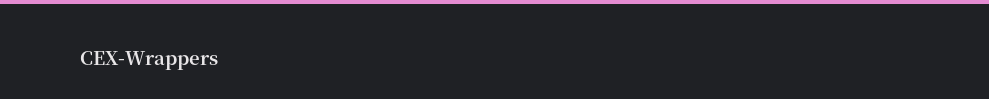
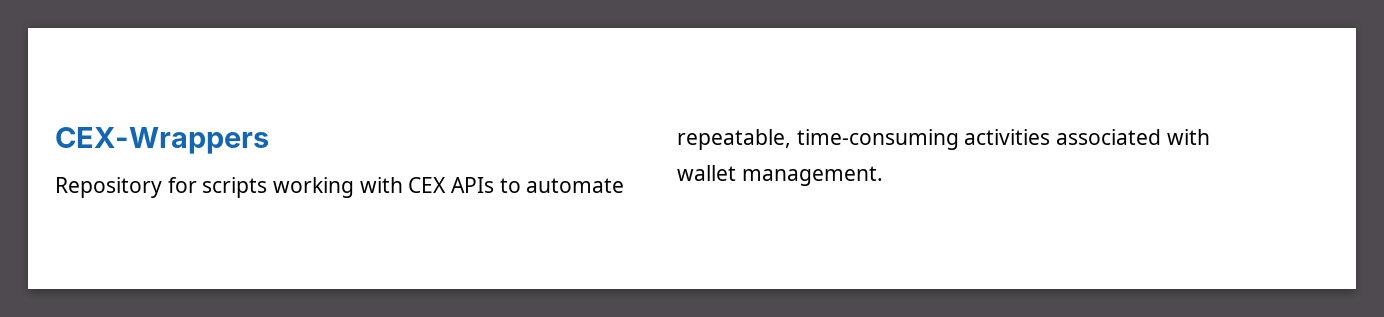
+ Repository for scripts working with CEX APIs to automate repeatable, time-consuming activities associated with wallet management.

